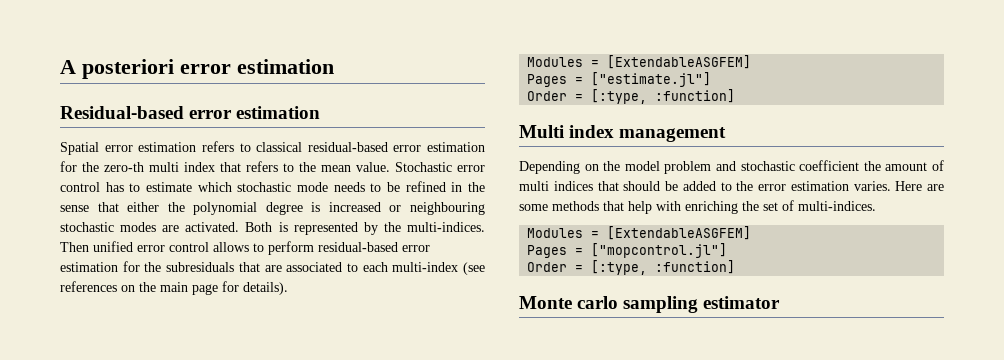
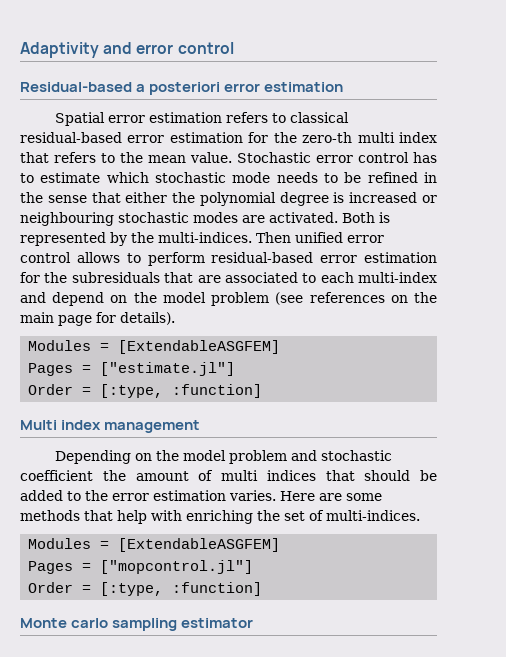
- A posteriori error estimation
+ Adaptivity and error control
- Residual-based error estimation
+ Residual-based a posteriori error estimation
- Then unified error control allows to perform residual-based error estimation for the subresiduals that are associated to each multi-index (see references on the main page for details).
+ Then unified error control allows to perform residual-based error estimation for the subresiduals that are associated to each multi-index and depend on the model problem (see references on the main page for details).

